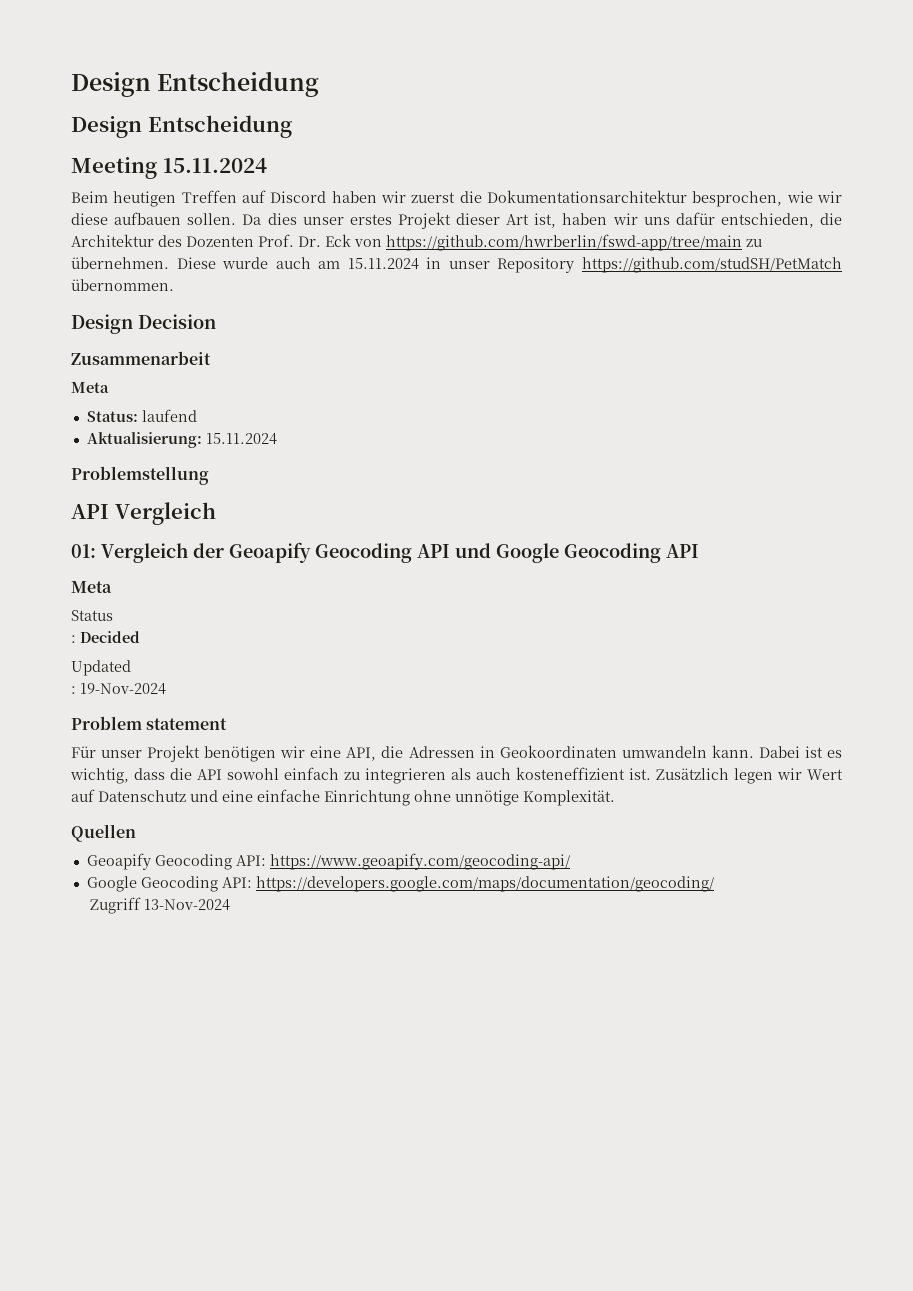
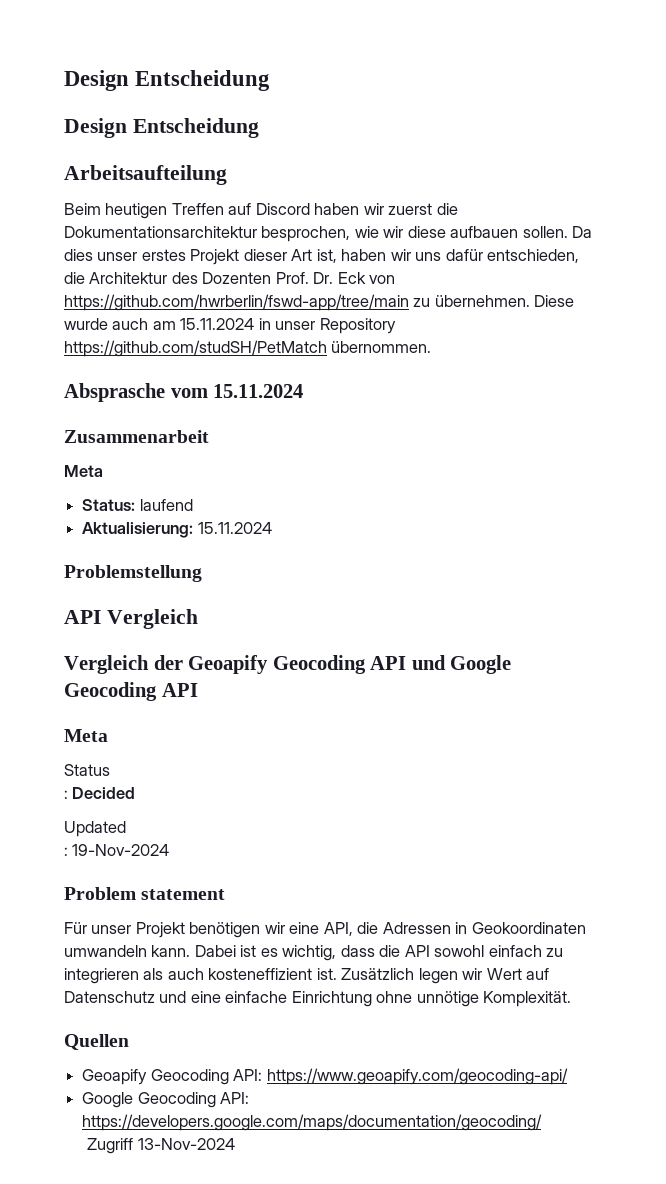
- Meeting 15.11.2024
+ Arbeitsaufteilung
- Design Decision
+ Absprasche vom 15.11.2024
- 01: Vergleich der Geoapify Geocoding API und Google Geocoding API
+ Vergleich der Geoapify Geocoding API und Google Geocoding API

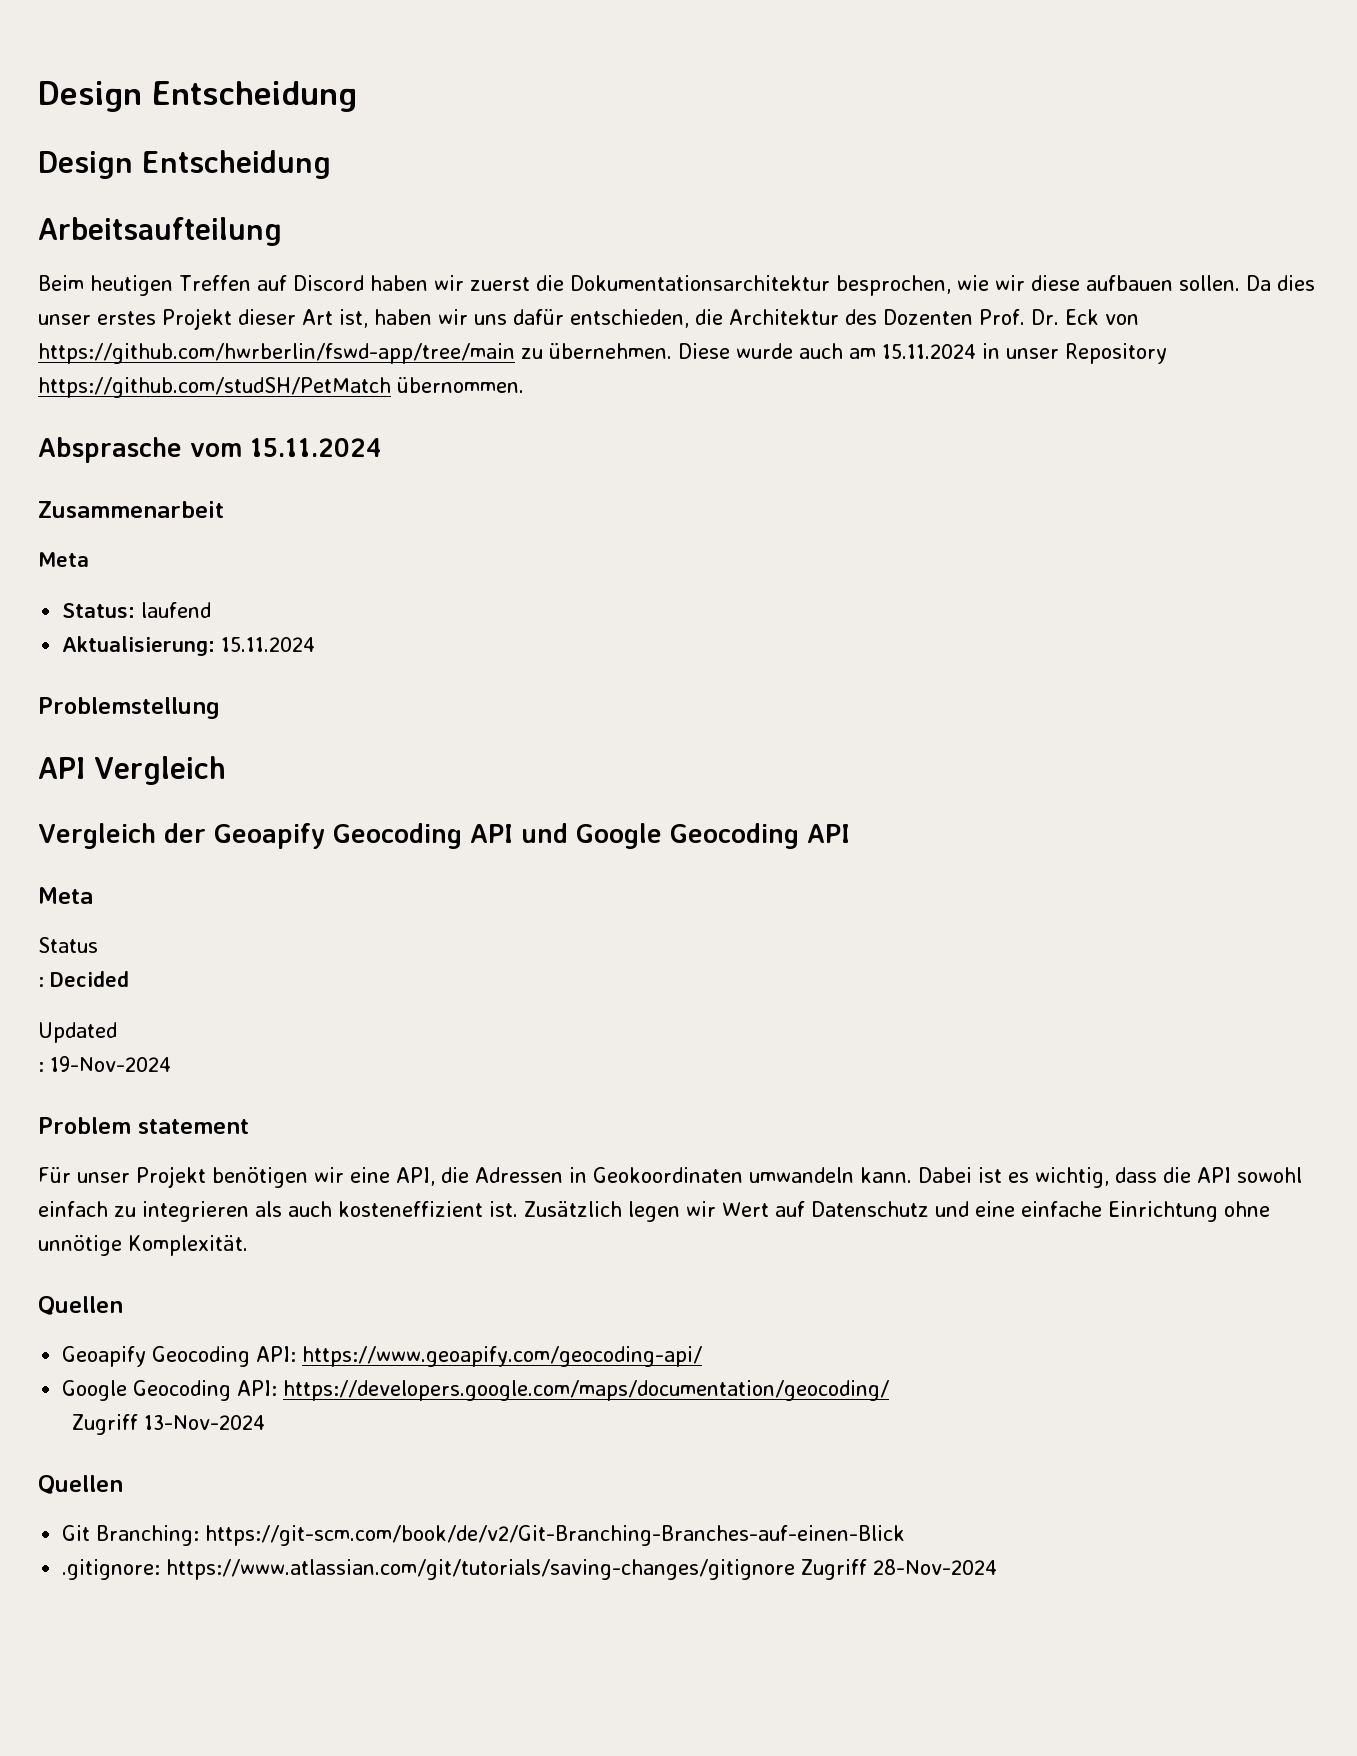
  Zugriff 13-Nov-2024
+ Quellen
+ Git Branching: https://git-scm.com/book/de/v2/Git-Branching-Branches-auf-einen-Blick
+ .gitignore: https://www.atlassian.com/git/tutorials/saving-changes/gitignore Zugriff 28-Nov-2024

